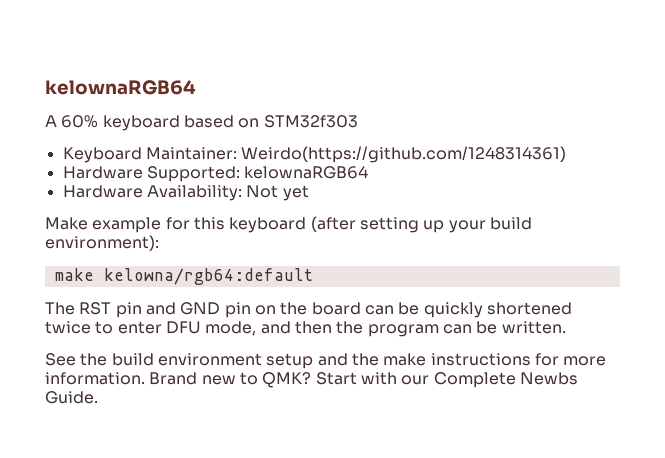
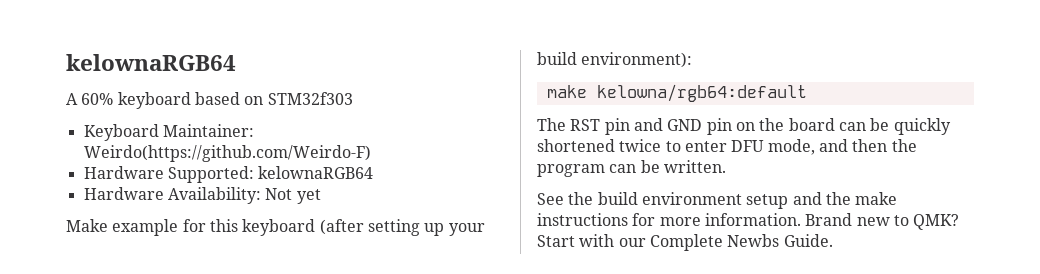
- Keyboard Maintainer: Weirdo(https://github.com/1248314361)
+ Keyboard Maintainer: Weirdo(https://github.com/Weirdo-F)

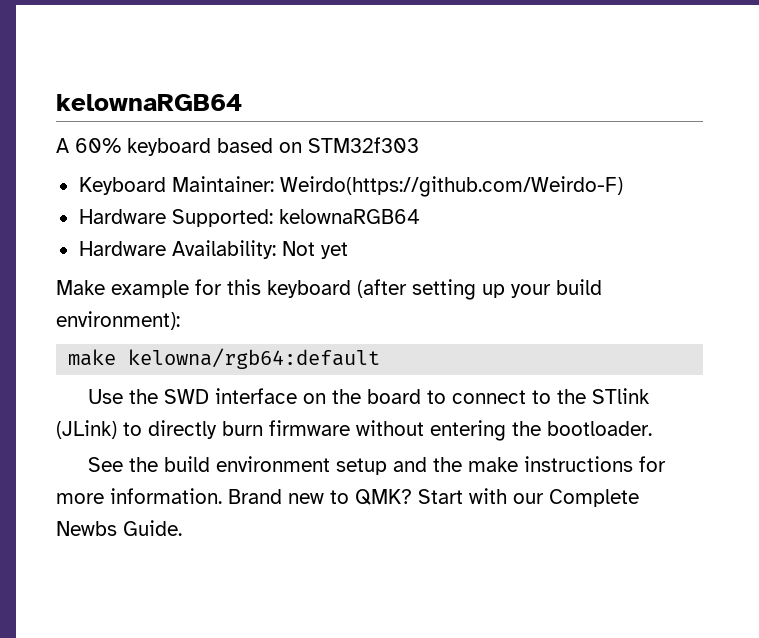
- The RST pin and GND pin on the board can be quickly shortened twice to enter DFU mode, and then the program can be written.
+ Use the SWD interface on the board to connect to the STlink (JLink) to directly burn firmware without entering the bootloader.

